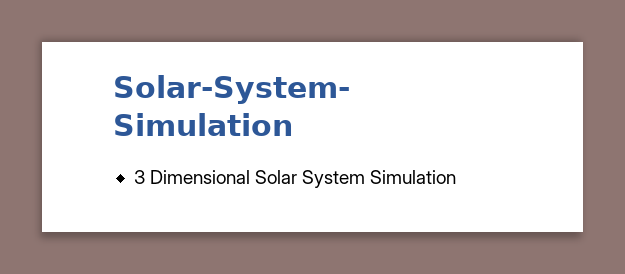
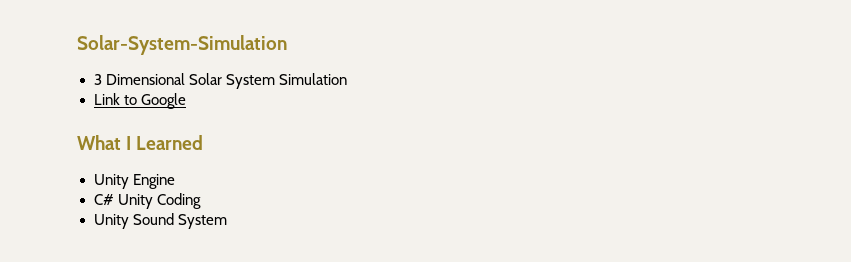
+ Link to Google
+ What I Learned
+ Unity Engine
+ C# Unity Coding
+ Unity Sound System

